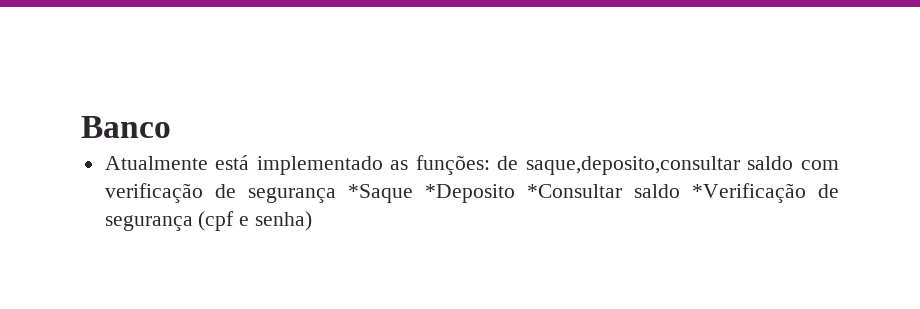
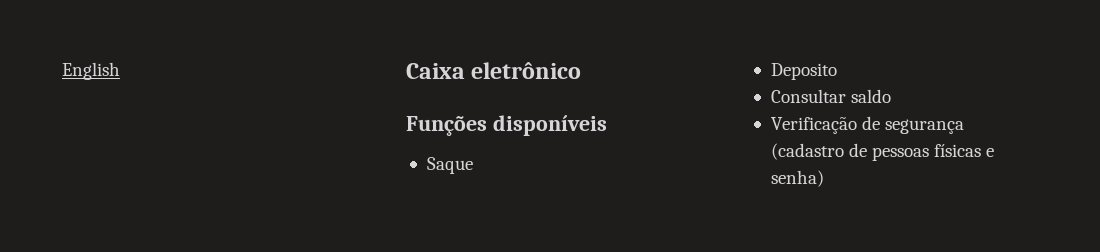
- Banco
- Atualmente está implementado as funções: de saque,deposito,consultar saldo com verificação de segurança *Saque *Deposito *Consultar saldo *Verificação de segurança (cpf e senha)
+ English
+ Caixa eletrônico
+ Funções disponíveis
+ Saque
+ Deposito
+ Consultar saldo
+ Verificação de segurança (cadastro de pessoas físicas e senha)

